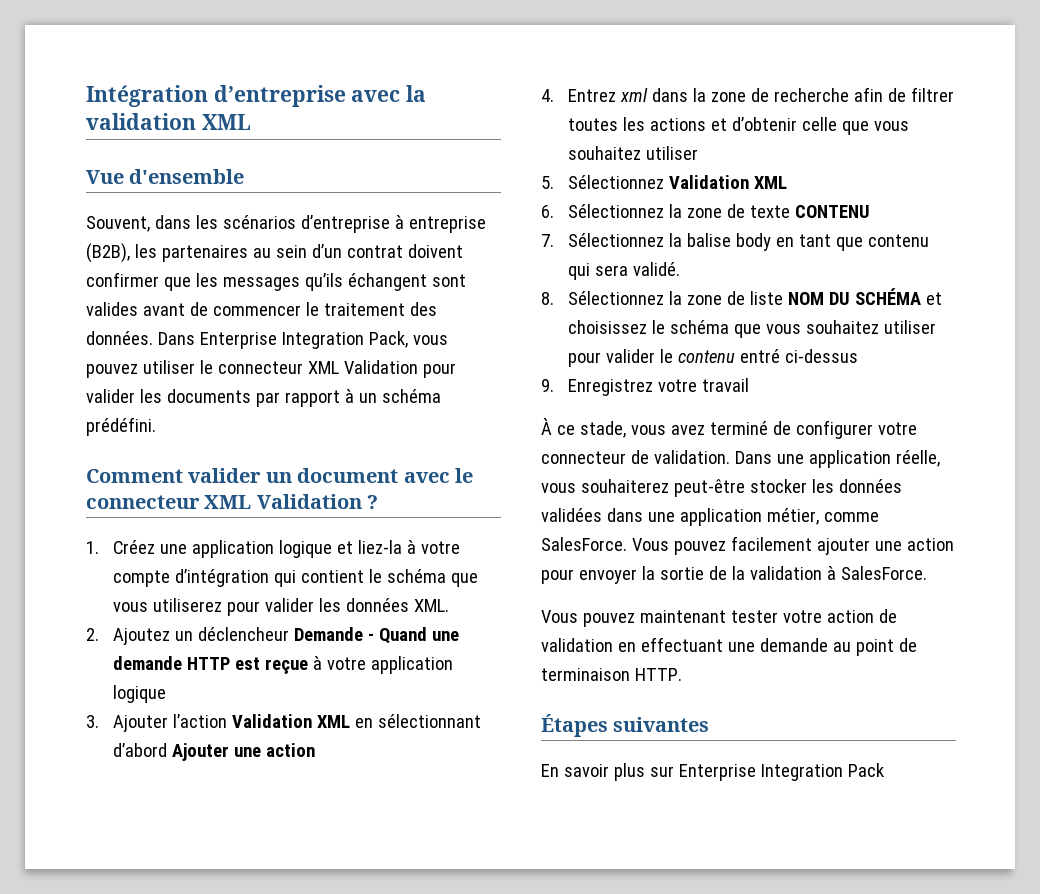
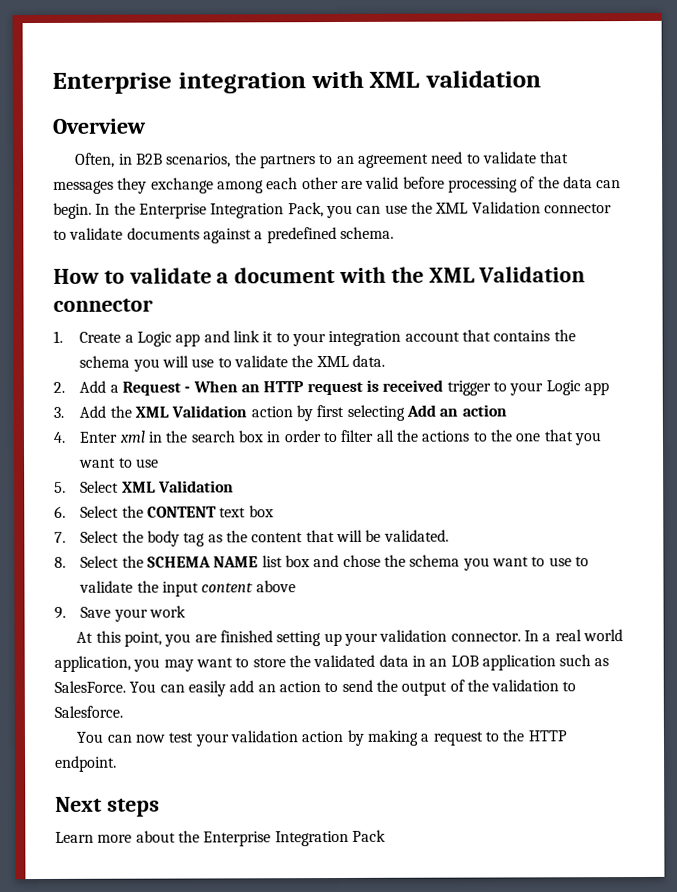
- Intégration d’entreprise avec la validation XML
- Vue d'ensemble
- Souvent, dans les scénarios d’entreprise à entreprise (B2B), les partenaires au sein d’un contrat doivent confirmer que les messages qu’ils échangent sont valides avant de commencer le traitement des données. Dans Enterprise Integration Pack, vous pouvez utiliser le connecteur XML Validation pour valider les documents par rapport à un schéma prédéfini.
- Comment valider un document avec le connecteur XML Validation ?
+ Enterprise integration with XML validation
+ Overview
+ Often, in B2B scenarios, the partners to an agreement need to validate that messages they exchange among each other are valid before processing of the data can begin. In the Enterprise Integration Pack, you can use the XML Validation connector to validate documents against a predefined schema.
+ How to validate a document with the XML Validation connector
- 1. Créez une application logique et liez-la à votre compte d’intégration qui contient le schéma que vous utiliserez pour valider les données XML.
- 2. Ajoutez un déclencheur Demande - Quand une demande HTTP est reçue à votre application logique
- 3. Ajouter l’action Validation XML en sélectionnant d’abord Ajouter une action
- 4. Entrez xml dans la zone de recherche afin de filtrer toutes les actions et d’obtenir celle que vous souhaitez utiliser
+ 1. Create a Logic app and link it to your integration account that contains the schema you will use to validate the XML data.
+ 2. Add a Request - When an HTTP request is received trigger to your Logic app
+ 3. Add the XML Validation action by first selecting Add an action
+ 4. Enter xml in the search box in order to filter all the actions to the one that you want to use
- 5. Sélectionnez Validation XML
+ 5. Select XML Validation
- 6. Sélectionnez la zone de texte CONTENU
- 7. Sélectionnez la balise body en tant que contenu qui sera validé.
- 8. Sélectionnez la zone de liste NOM DU SCHÉMA et choisissez le schéma que vous souhaitez utiliser pour valider le contenu entré ci-dessus
- 9. Enregistrez votre travail
- À ce stade, vous avez terminé de configurer votre connecteur de validation. Dans une application réelle, vous souhaiterez peut-être stocker les données validées dans une application métier, comme SalesForce. Vous pouvez facilement ajouter une action pour envoyer la sortie de la validation à SalesForce.
- Vous pouvez maintenant tester votre action de validation en effectuant une demande au point de terminaison HTTP.
- Étapes suivantes
- En savoir plus sur Enterprise Integration Pack
+ 6. Select the CONTENT text box
+ 7. Select the body tag as the content that will be validated.
+ 8. Select the SCHEMA NAME list box and chose the schema you want to use to validate the input content above
+ 9. Save your work
+ At this point, you are finished setting up your validation connector. In a real world application, you may want to store the validated data in an LOB application such as SalesForce. You can easily add an action to send the output of the validation to Salesforce.
+ You can now test your validation action by making a request to the HTTP endpoint.
+ Next steps
+ Learn more about the Enterprise Integration Pack

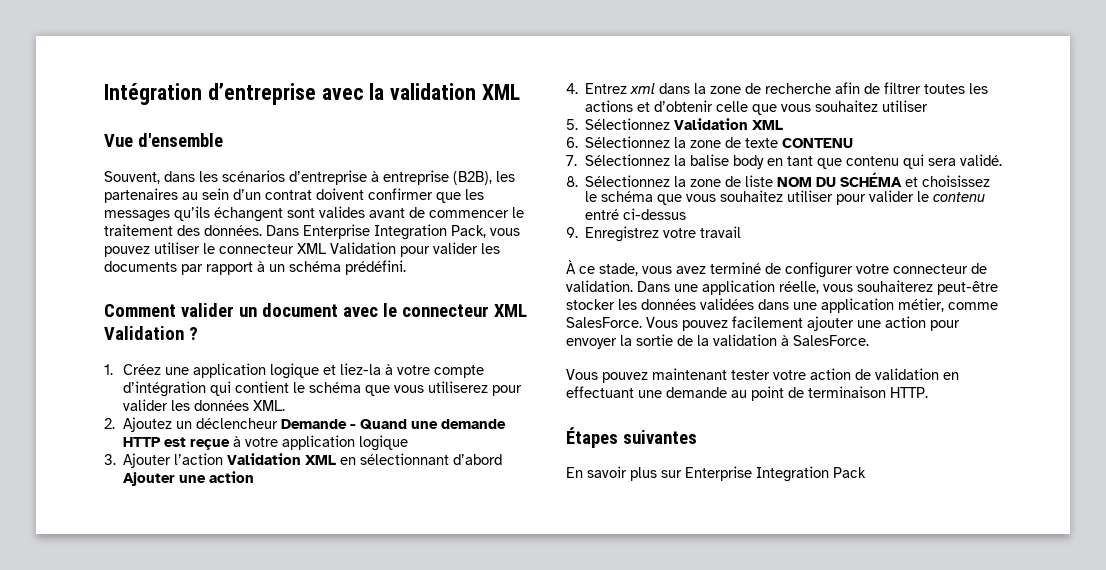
- Enterprise integration with XML validation
- Overview
- Often, in B2B scenarios, the partners to an agreement need to validate that messages they exchange among each other are valid before processing of the data can begin. In the Enterprise Integration Pack, you can use the XML Validation connector to validate documents against a predefined schema.
- How to validate a document with the XML Validation connector
+ Intégration d’entreprise avec la validation XML
+ Vue d'ensemble
+ Souvent, dans les scénarios d’entreprise à entreprise (B2B), les partenaires au sein d’un contrat doivent confirmer que les messages qu’ils échangent sont valides avant de commencer le traitement des données. Dans Enterprise Integration Pack, vous pouvez utiliser le connecteur XML Validation pour valider les documents par rapport à un schéma prédéfini.
+ Comment valider un document avec le connecteur XML Validation ?
- 1. Create a Logic app and link it to your integration account that contains the schema you will use to validate the XML data.
- 2. Add a Request - When an HTTP request is received trigger to your Logic app
- 3. Add the XML Validation action by first selecting Add an action
- 4. Enter xml in the search box in order to filter all the actions to the one that you want to use
+ 1. Créez une application logique et liez-la à votre compte d’intégration qui contient le schéma que vous utiliserez pour valider les données XML.
+ 2. Ajoutez un déclencheur Demande - Quand une demande HTTP est reçue à votre application logique
+ 3. Ajouter l’action Validation XML en sélectionnant d’abord Ajouter une action
+ 4. Entrez xml dans la zone de recherche afin de filtrer toutes les actions et d’obtenir celle que vous souhaitez utiliser
- 5. Select XML Validation
+ 5. Sélectionnez Validation XML
- 6. Select the CONTENT text box
- 7. Select the body tag as the content that will be validated.
- 8. Select the SCHEMA NAME list box and chose the schema you want to use to validate the input content above
- 9. Save your work
- At this point, you are finished setting up your validation connector. In a real world application, you may want to store the validated data in an LOB application such as SalesForce. You can easily add an action to send the output of the validation to Salesforce.
- You can now test your validation action by making a request to the HTTP endpoint.
- Next steps
- Learn more about the Enterprise Integration Pack
+ 6. Sélectionnez la zone de texte CONTENU
+ 7. Sélectionnez la balise body en tant que contenu qui sera validé.
+ 8. Sélectionnez la zone de liste NOM DU SCHÉMA et choisissez le schéma que vous souhaitez utiliser pour valider le contenu entré ci-dessus
+ 9. Enregistrez votre travail
+ À ce stade, vous avez terminé de configurer votre connecteur de validation. Dans une application réelle, vous souhaiterez peut-être stocker les données validées dans une application métier, comme SalesForce. Vous pouvez facilement ajouter une action pour envoyer la sortie de la validation à SalesForce.
+ Vous pouvez maintenant tester votre action de validation en effectuant une demande au point de terminaison HTTP.
+ Étapes suivantes
+ En savoir plus sur Enterprise Integration Pack

